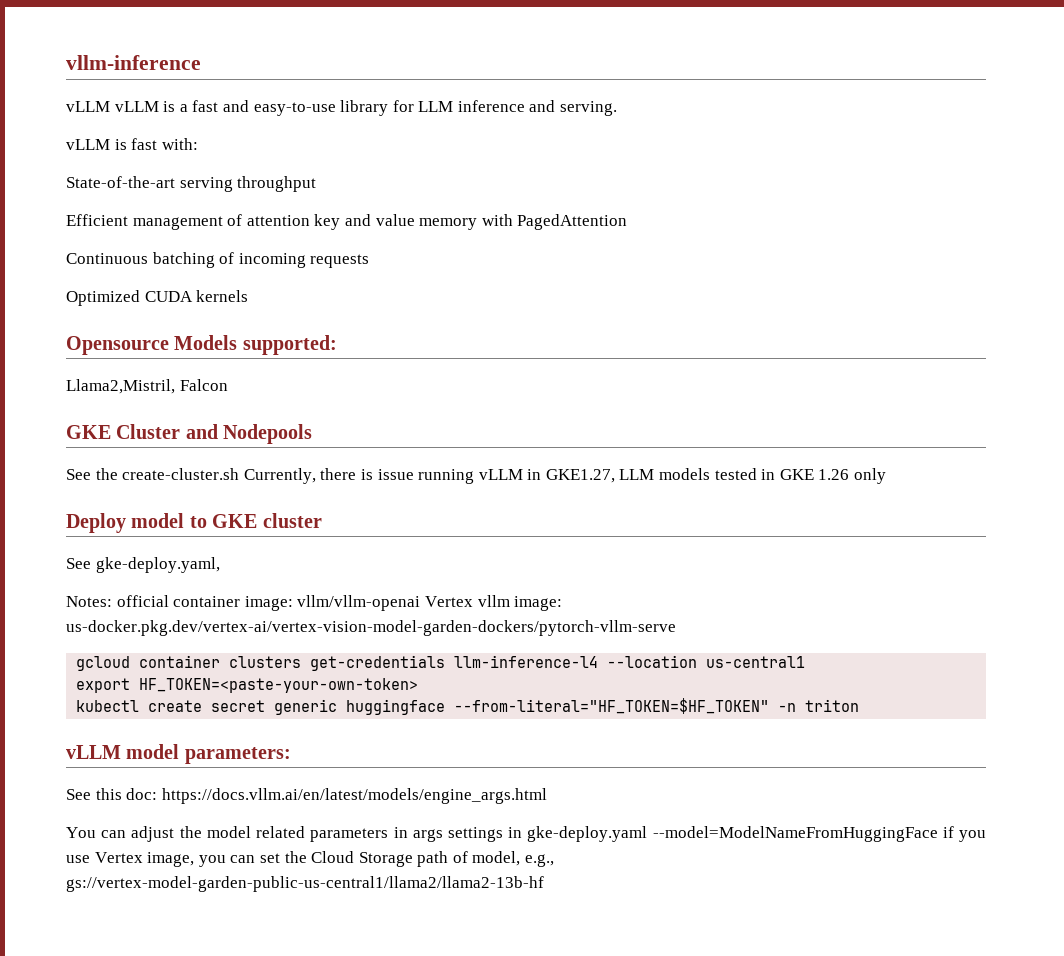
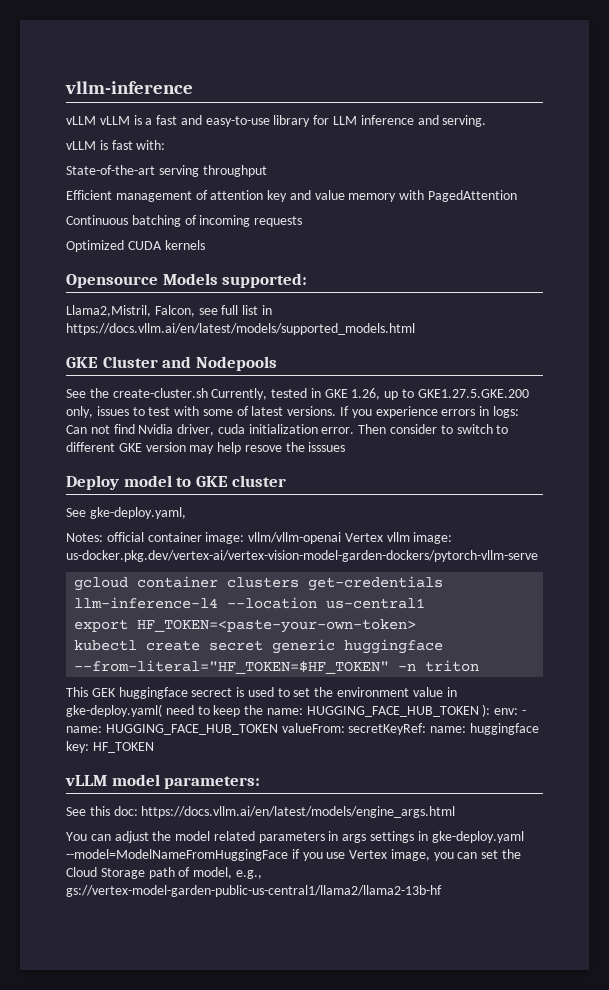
- Llama2,Mistril, Falcon
+ Llama2,Mistril, Falcon, see full list in https://docs.vllm.ai/en/latest/models/supported_models.html
- See the create-cluster.sh Currently, there is issue running vLLM in GKE1.27, LLM models tested in GKE 1.26 only
+ See the create-cluster.sh Currently, tested in GKE 1.26, up to GKE1.27.5.GKE.200 only, issues to test with some of latest versions. If you experience errors in logs: Can not find Nvidia driver, cuda initialization error. Then consider to switch to different GKE version may help resove the isssues
+ This GEK huggingface secrect is used to set the environment value in gke-deploy.yaml( need to keep the name: HUGGING_FACE_HUB_TOKEN ): env: - name: HUGGING_FACE_HUB_TOKEN valueFrom: secretKeyRef: name: huggingface key: HF_TOKEN

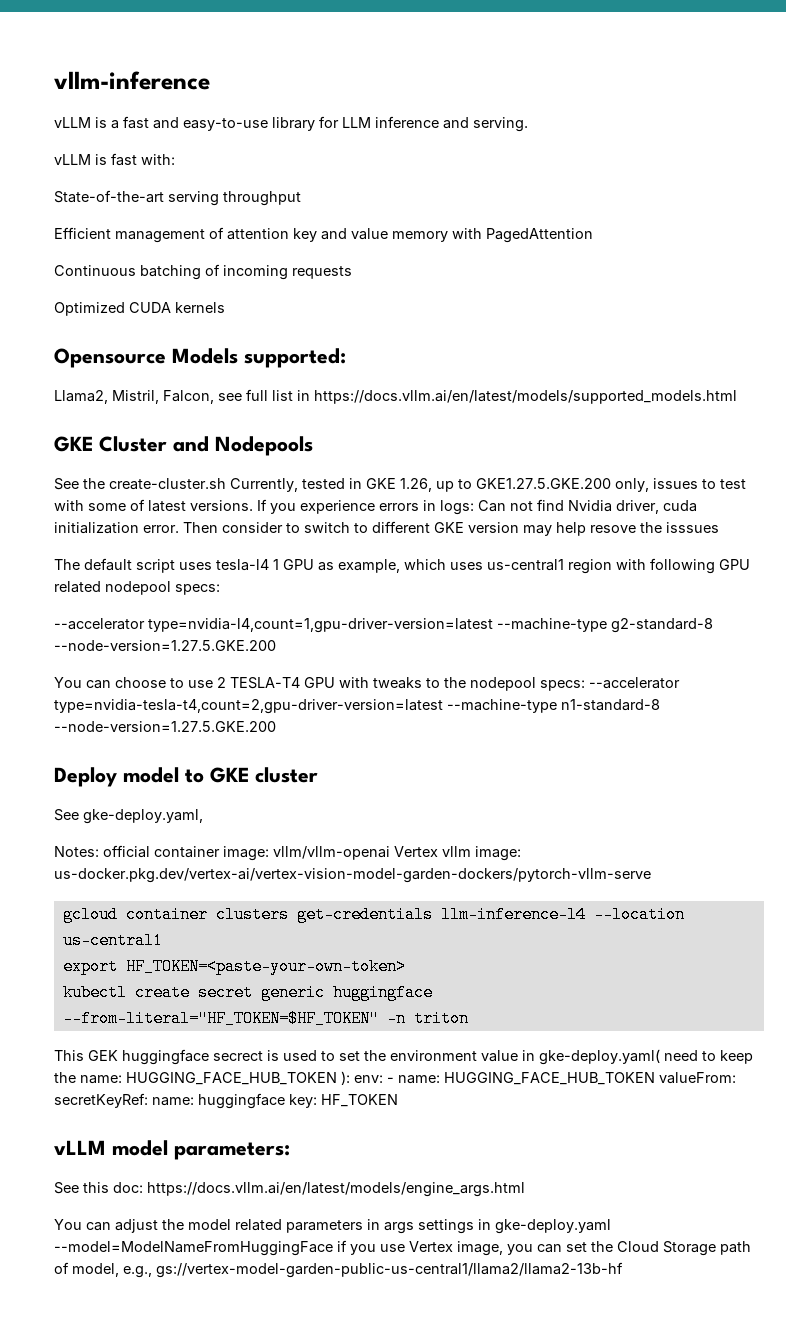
- vLLM vLLM is a fast and easy-to-use library for LLM inference and serving.
+ vLLM is a fast and easy-to-use library for LLM inference and serving.
- Llama2,Mistril, Falcon, see full list in https://docs.vllm.ai/en/latest/models/supported_models.html
+ Llama2, Mistril, Falcon, see full list in https://docs.vllm.ai/en/latest/models/supported_models.html
+ The default script uses tesla-l4 1 GPU as example, which uses us-central1 region with following GPU related nodepool specs:
+ --accelerator type=nvidia-l4,count=1,gpu-driver-version=latest --machine-type g2-standard-8 --node-version=1.27.5.GKE.200
+ You can choose to use 2 TESLA-T4 GPU with tweaks to the nodepool specs: --accelerator type=nvidia-tesla-t4,count=2,gpu-driver-version=latest --machine-type n1-standard-8 --node-version=1.27.5.GKE.200

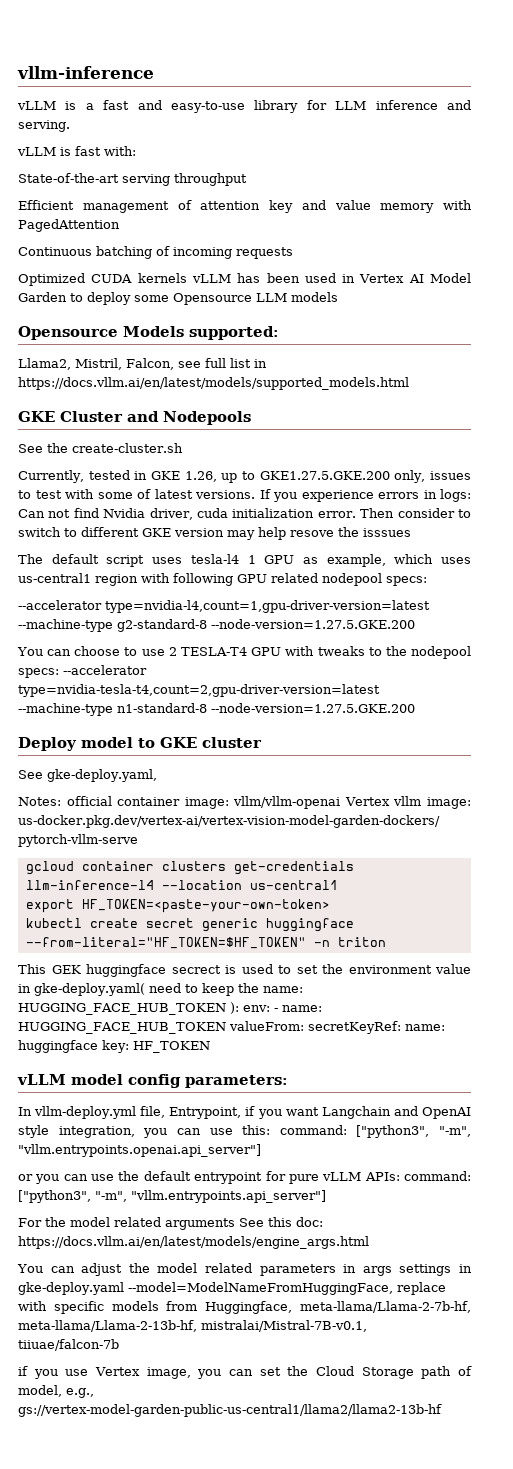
- Optimized CUDA kernels
+ Optimized CUDA kernels vLLM has been used in Vertex AI Model Garden to deploy some Opensource LLM models
- See the create-cluster.sh Currently, tested in GKE 1.26, up to GKE1.27.5.GKE.200 only, issues to test with some of latest versions.
+ See the create-cluster.sh
+ Currently, tested in GKE 1.26, up to GKE1.27.5.GKE.200 only, issues to test with some of latest versions.
- vLLM model parameters:
+ vLLM model config parameters:
- See this doc: https://docs.vllm.ai/en/latest/models/engine_args.html
+ In vllm-deploy.yml file, Entrypoint, if you want Langchain and OpenAI style integration, you can use this: command: ["python3", "-m", "vllm.entrypoints.openai.api_server"]
+ or you can use the default entrypoint for pure vLLM APIs: command: ["python3", "-m", "vllm.entrypoints.api_server"]
+ For the model related arguments See this doc: https://docs.vllm.ai/en/latest/models/engine_args.html
- You can adjust the model related parameters in args settings in gke-deploy.yaml --model=ModelNameFromHuggingFace if you use Vertex image, you can set the Cloud Storage path of model, e.g., gs://vertex-model-garden-public-us-central1/llama2/llama2-13b-hf
+ You can adjust the model related parameters in args settings in gke-deploy.yaml --model=ModelNameFromHuggingFace, replace with specific models from Huggingface, meta-llama/Llama-2-7b-hf, meta-llama/Llama-2-13b-hf, mistralai/Mistral-7B-v0.1, tiiuae/falcon-7b
+ if you use Vertex image, you can set the Cloud Storage path of model, e.g., gs://vertex-model-garden-public-us-central1/llama2/llama2-13b-hf

